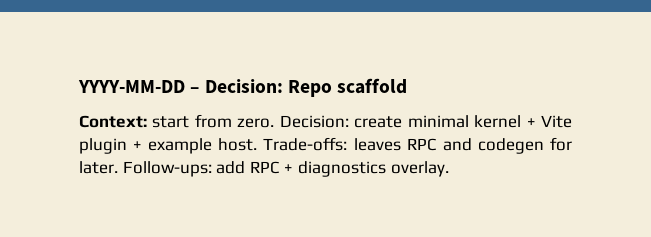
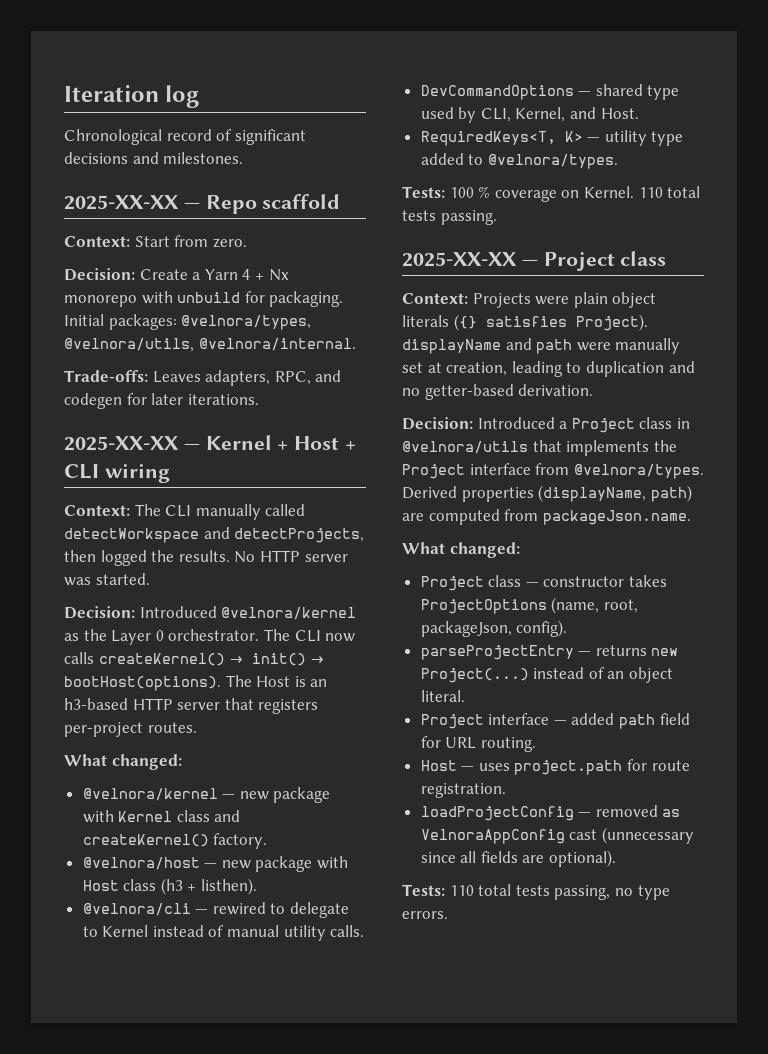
- YYYY-MM-DD – Decision: Repo scaffold
+ Iteration log
+ Chronological record of significant decisions and milestones.
+ 2025-XX-XX — Repo scaffold
- Context: start from zero. Decision: create minimal kernel + Vite plugin + example host. Trade-offs: leaves RPC and codegen for later. Follow-ups: add RPC + diagnostics overlay.
+ Context: Start from zero.
+ Decision: Create a Yarn 4 + Nx monorepo with unbuild for packaging. Initial packages: @velnora/types, @velnora/utils, @velnora/internal.
+ Trade-offs: Leaves adapters, RPC, and codegen for later iterations.
+ 2025-XX-XX — Kernel + Host + CLI wiring
+ Context: The CLI manually called detectWorkspace and detectProjects, then logged the results. No HTTP server was started.
+ Decision: Introduced @velnora/kernel as the Layer 0 orchestrator. The CLI now calls createKernel() → init() → bootHost(options). The Host is an h3-based HTTP server that registers per-project routes.
+ What changed:
+ @velnora/kernel — new package with Kernel class and createKernel() factory.
+ @velnora/host — new package with Host class (h3 + listhen).
+ @velnora/cli — rewired to delegate to Kernel instead of manual utility calls.
+ DevCommandOptions — shared type used by CLI, Kernel, and Host.
+ RequiredKeys<T, K> — utility type added to @velnora/types.
+ Tests: 100 % coverage on Kernel. 110 total tests passing.
+ 2025-XX-XX — Project class
+ Context: Projects were plain object literals ({} satisfies Project). displayName and path were manually set at creation, leading to duplication and no getter-based derivation.
+ Decision: Introduced a Project class in @velnora/utils that implements the Project interface from @velnora/types. Derived properties (displayName, path) are computed from packageJson.name.
+ What changed:
+ Project class — constructor takes ProjectOptions (name, root, packageJson, config).
+ parseProjectEntry — returns new Project(...) instead of an object literal.
+ Project interface — added path field for URL routing.
+ Host — uses project.path for route registration.
+ loadProjectConfig — removed as VelnoraAppConfig cast (unnecessary since all fields are optional).
+ Tests: 110 total tests passing, no type errors.

